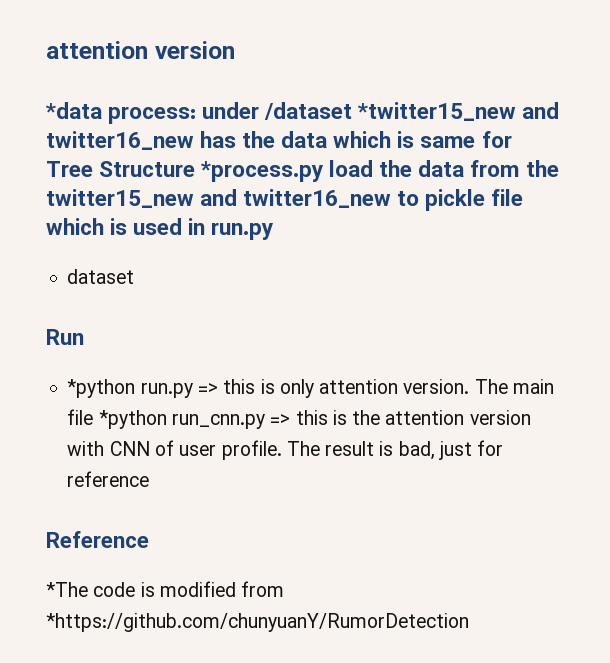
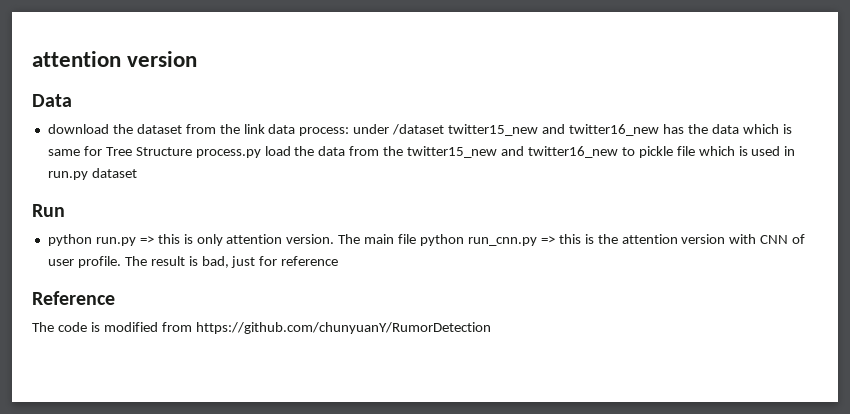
- *data process: under /dataset *twitter15_new and twitter16_new has the data which is same for Tree Structure *process.py load the data from the twitter15_new and twitter16_new to pickle file which is used in run.py
- dataset
+ Data
+ download the dataset from the link data process: under /dataset twitter15_new and twitter16_new has the data which is same for Tree Structure process.py load the data from the twitter15_new and twitter16_new to pickle file which is used in run.py dataset
- *python run.py => this is only attention version.
+ python run.py => this is only attention version.
- The main file *python run_cnn.py => this is the attention version with CNN of user profile.
+ The main file python run_cnn.py => this is the attention version with CNN of user profile.
- *The code is modified from *https://github.com/chunyuanY/RumorDetection
+ The code is modified from https://github.com/chunyuanY/RumorDetection

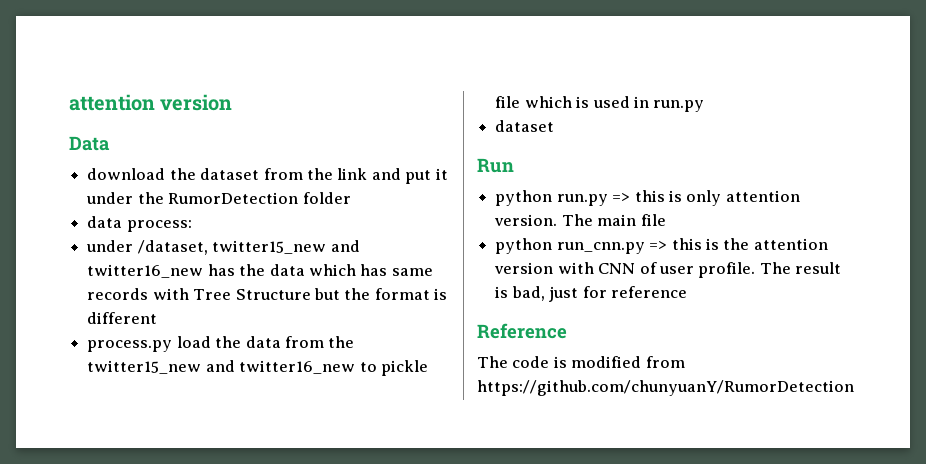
- download the dataset from the link data process: under /dataset twitter15_new and twitter16_new has the data which is same for Tree Structure process.py load the data from the twitter15_new and twitter16_new to pickle file which is used in run.py dataset
+ download the dataset from the link and put it under the RumorDetection folder
+ data process:
+ under /dataset, twitter15_new and twitter16_new has the data which has same records with Tree Structure but the format is different
+ process.py load the data from the twitter15_new and twitter16_new to pickle file which is used in run.py
+ dataset
- The main file python run_cnn.py => this is the attention version with CNN of user profile.
+ The main file
+ python run_cnn.py => this is the attention version with CNN of user profile.

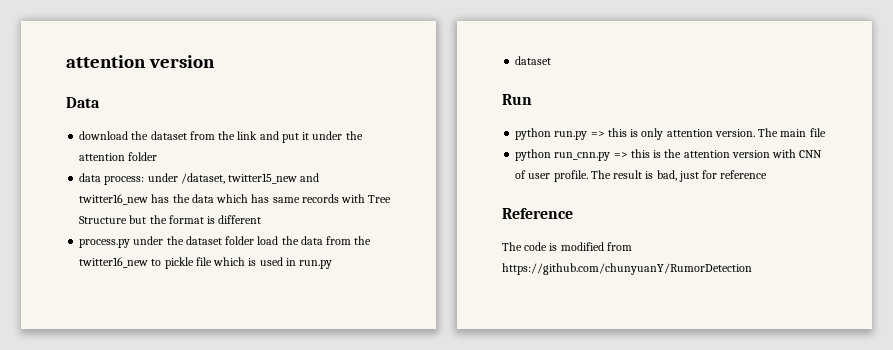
- download the dataset from the link and put it under the RumorDetection folder
+ download the dataset from the link and put it under the attention folder
- data process:
- under /dataset, twitter15_new and twitter16_new has the data which has same records with Tree Structure but the format is different
+ data process: under /dataset, twitter15_new and twitter16_new has the data which has same records with Tree Structure but the format is different
- process.py load the data from the twitter15_new and twitter16_new to pickle file which is used in run.py
+ process.py under the dataset folder load the data from the twitter16_new to pickle file which is used in run.py

